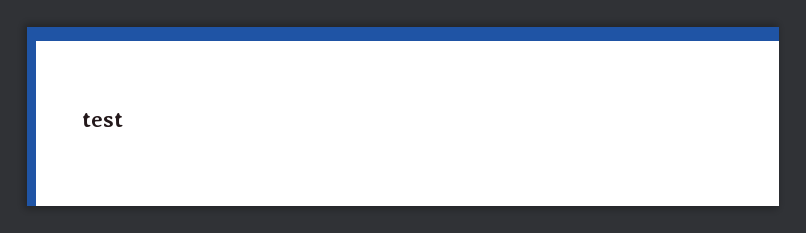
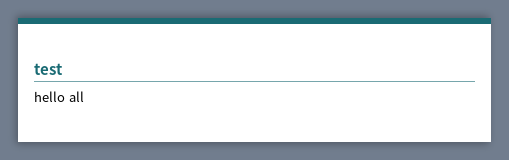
+ hello all

